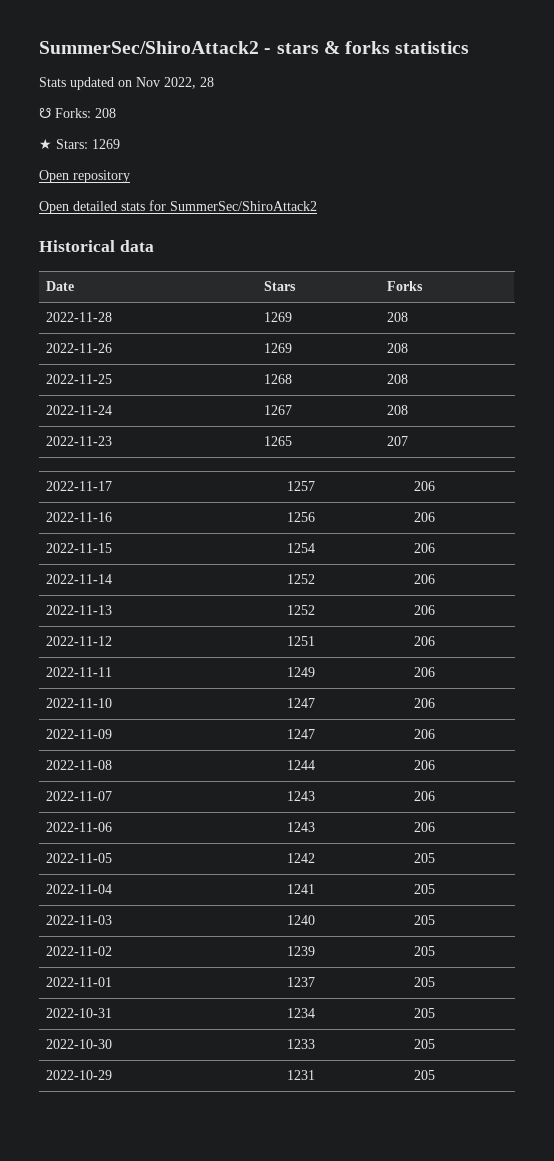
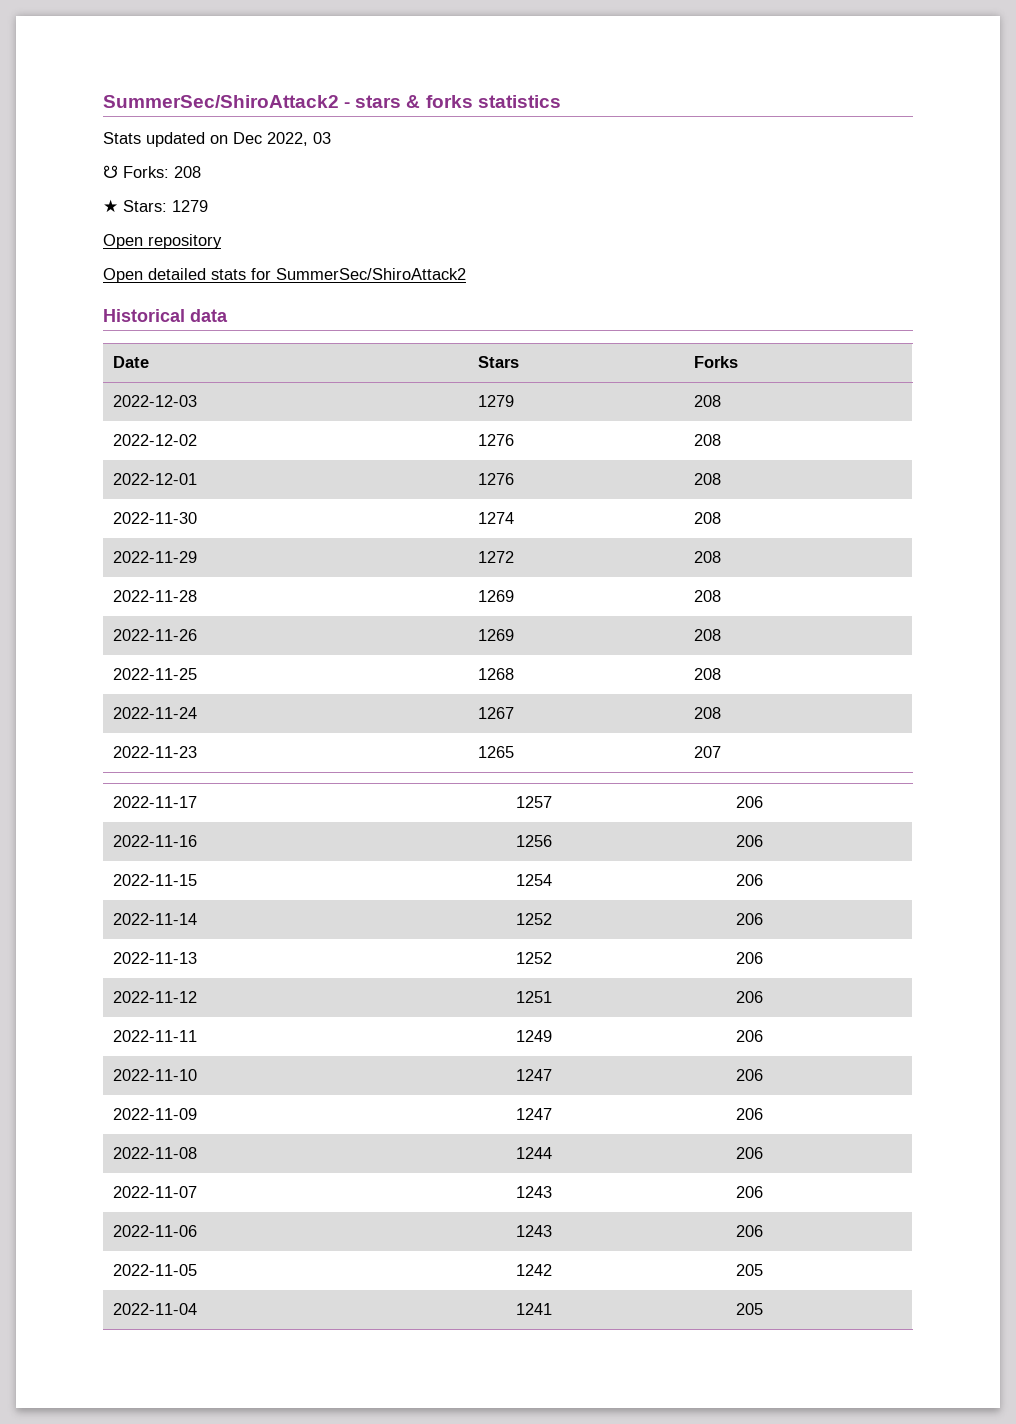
- Stats updated on Nov 2022, 28
+ Stats updated on Dec 2022, 03
- ★ Stars: 1269
+ ★ Stars: 1279
+ 2022-12-03 | 1279 | 208
+ 2022-12-02 | 1276 | 208
+ 2022-12-01 | 1276 | 208
+ 2022-11-30 | 1274 | 208
+ 2022-11-29 | 1272 | 208
- 2022-11-03 | 1240 | 205
- 2022-11-02 | 1239 | 205
- 2022-11-01 | 1237 | 205
- 2022-10-31 | 1234 | 205
- 2022-10-30 | 1233 | 205
- 2022-10-29 | 1231 | 205

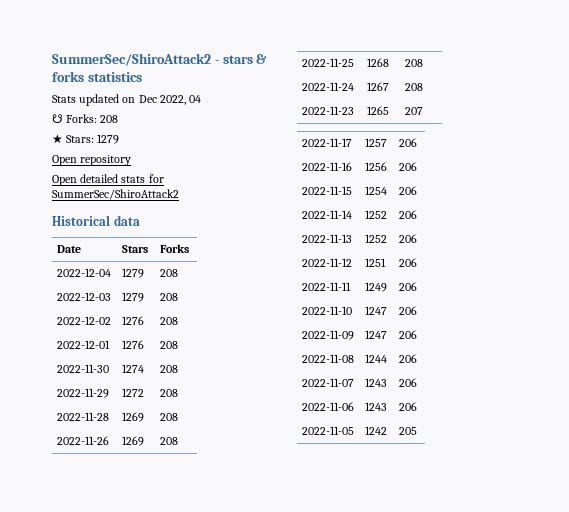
- Stats updated on Dec 2022, 03
+ Stats updated on Dec 2022, 04
+ 2022-12-04 | 1279 | 208
- 2022-11-04 | 1241 | 205

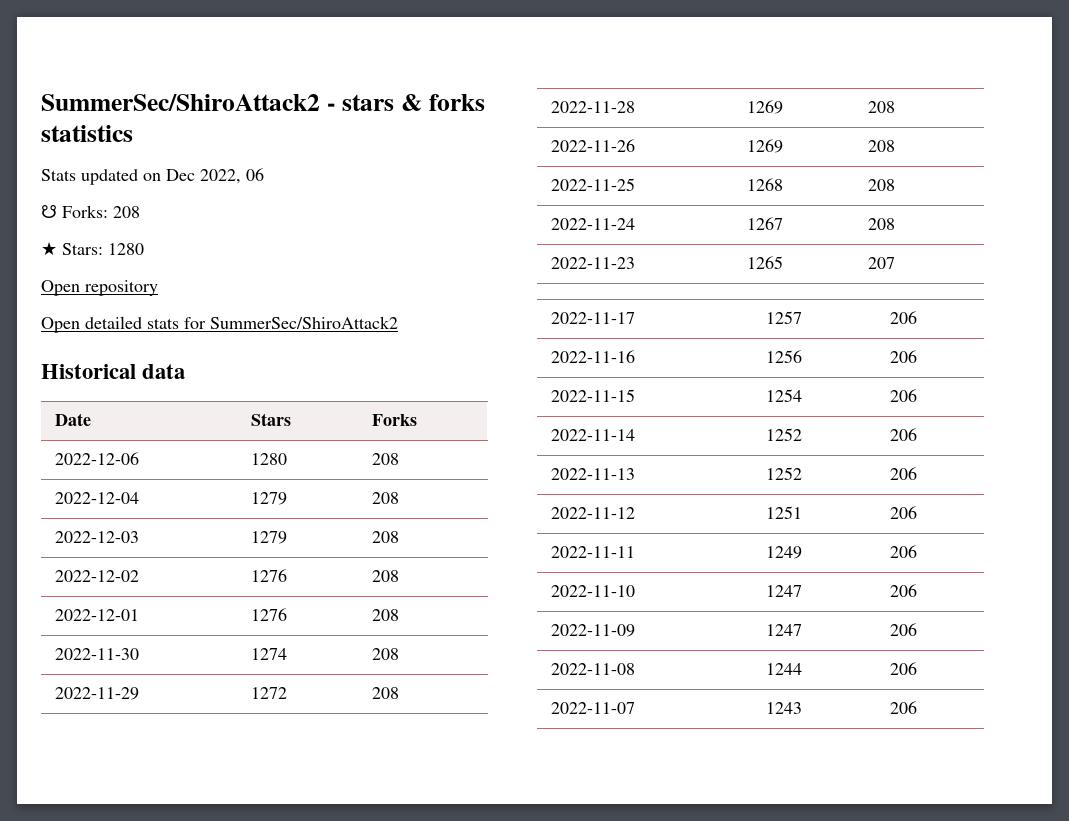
- Stats updated on Dec 2022, 04
+ Stats updated on Dec 2022, 06
- ★ Stars: 1279
+ ★ Stars: 1280
+ 2022-12-06 | 1280 | 208
- 2022-11-06 | 1243 | 206
- 2022-11-05 | 1242 | 205

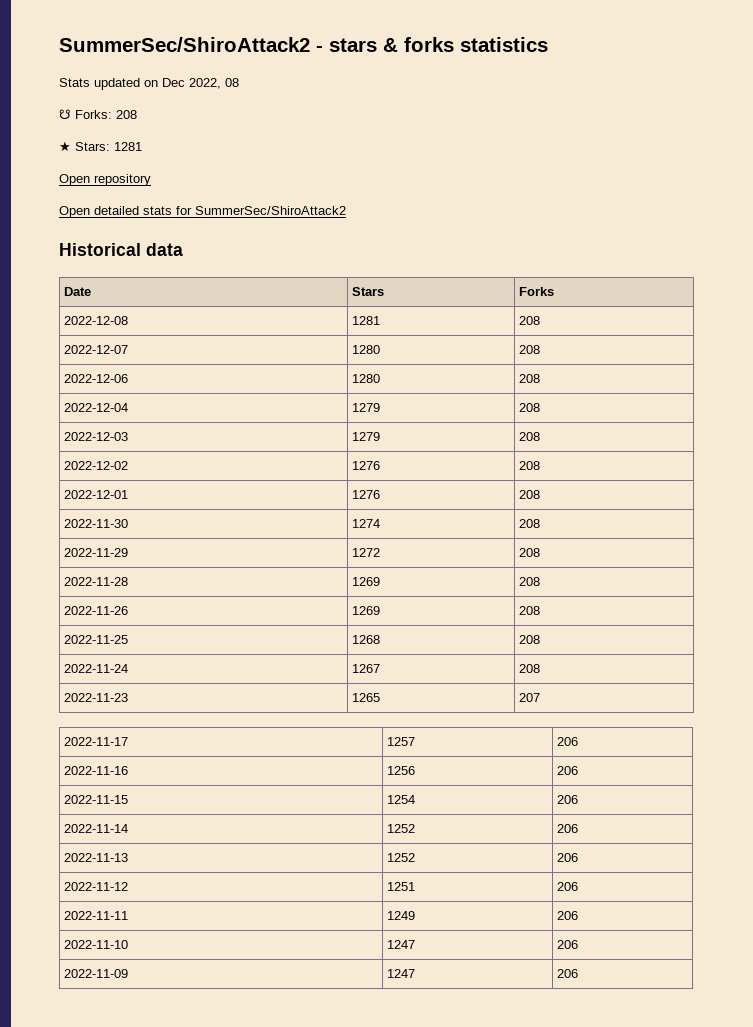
- Stats updated on Dec 2022, 06
+ Stats updated on Dec 2022, 08
- ★ Stars: 1280
+ ★ Stars: 1281
+ 2022-12-08 | 1281 | 208
+ 2022-12-07 | 1280 | 208
- 2022-11-08 | 1244 | 206
- 2022-11-07 | 1243 | 206

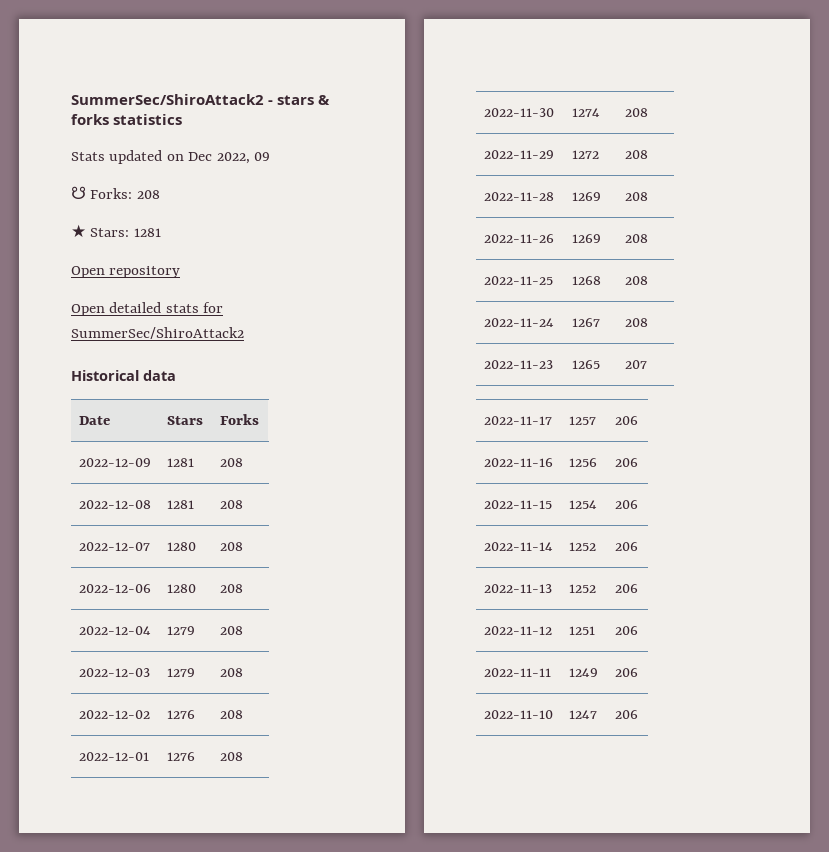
- Stats updated on Dec 2022, 08
+ Stats updated on Dec 2022, 09
+ 2022-12-09 | 1281 | 208
- 2022-11-09 | 1247 | 206

